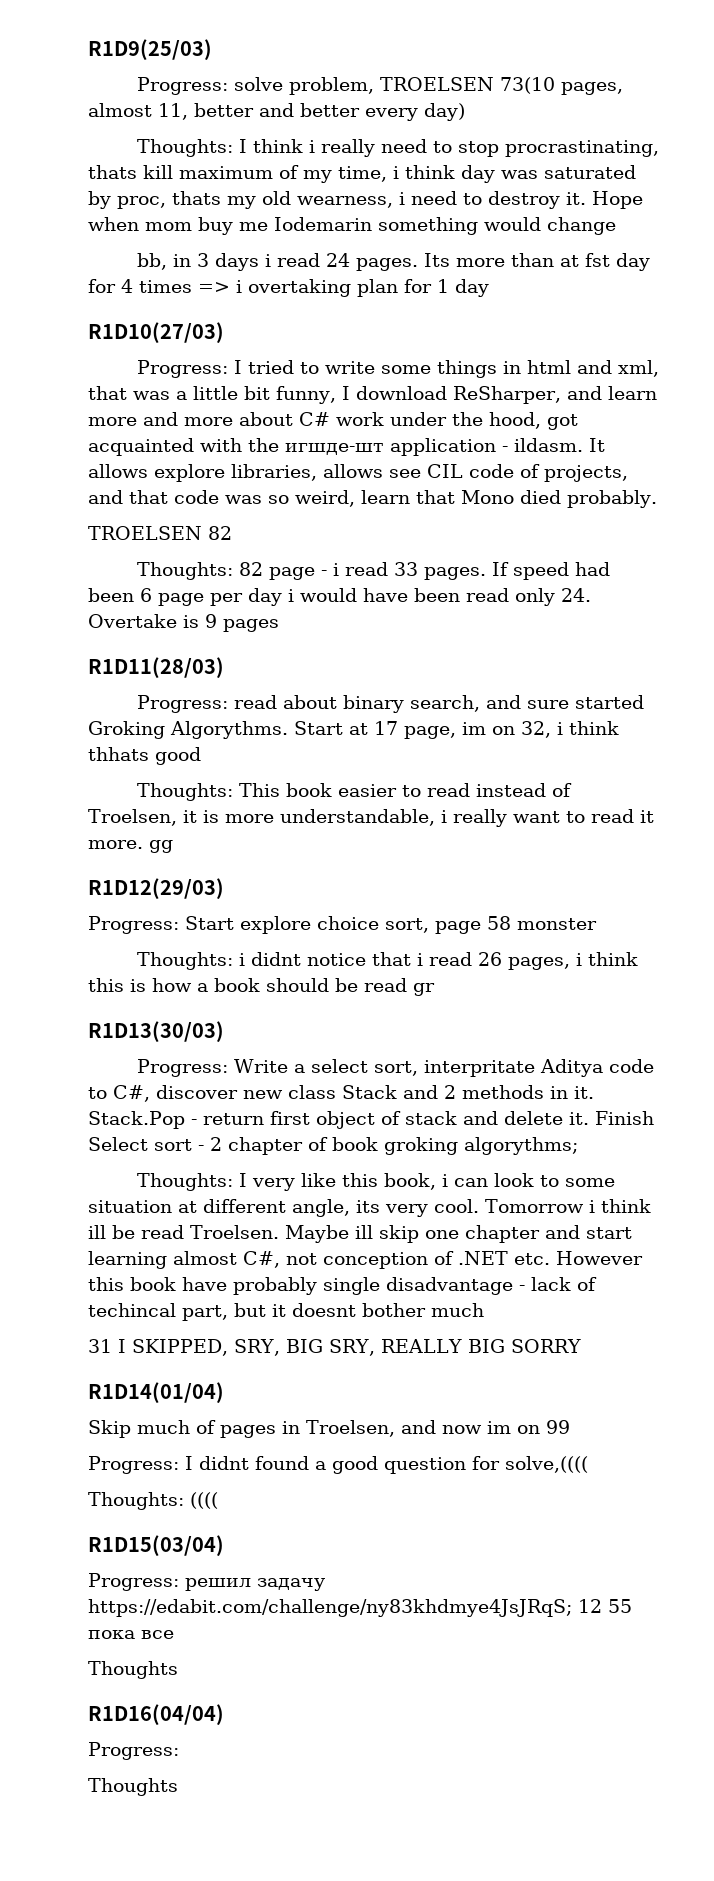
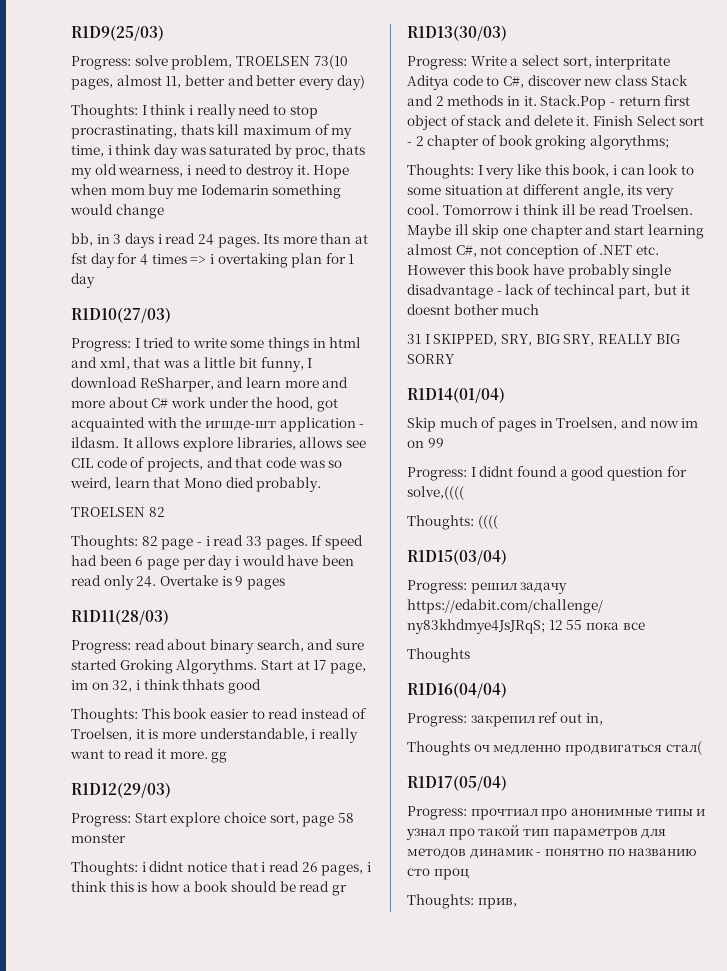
  R1D16(04/04)
- Progress:
- Thoughts
+ Progress: закрепил ref out in,
+ Thoughts оч медленно продвигаться стал(
+ R1D17(05/04)
+ Progress: прочтиал про анонимные типы и узнал про такой тип параметров для методов динамик - понятно по названию сто проц
+ Thoughts: прив,

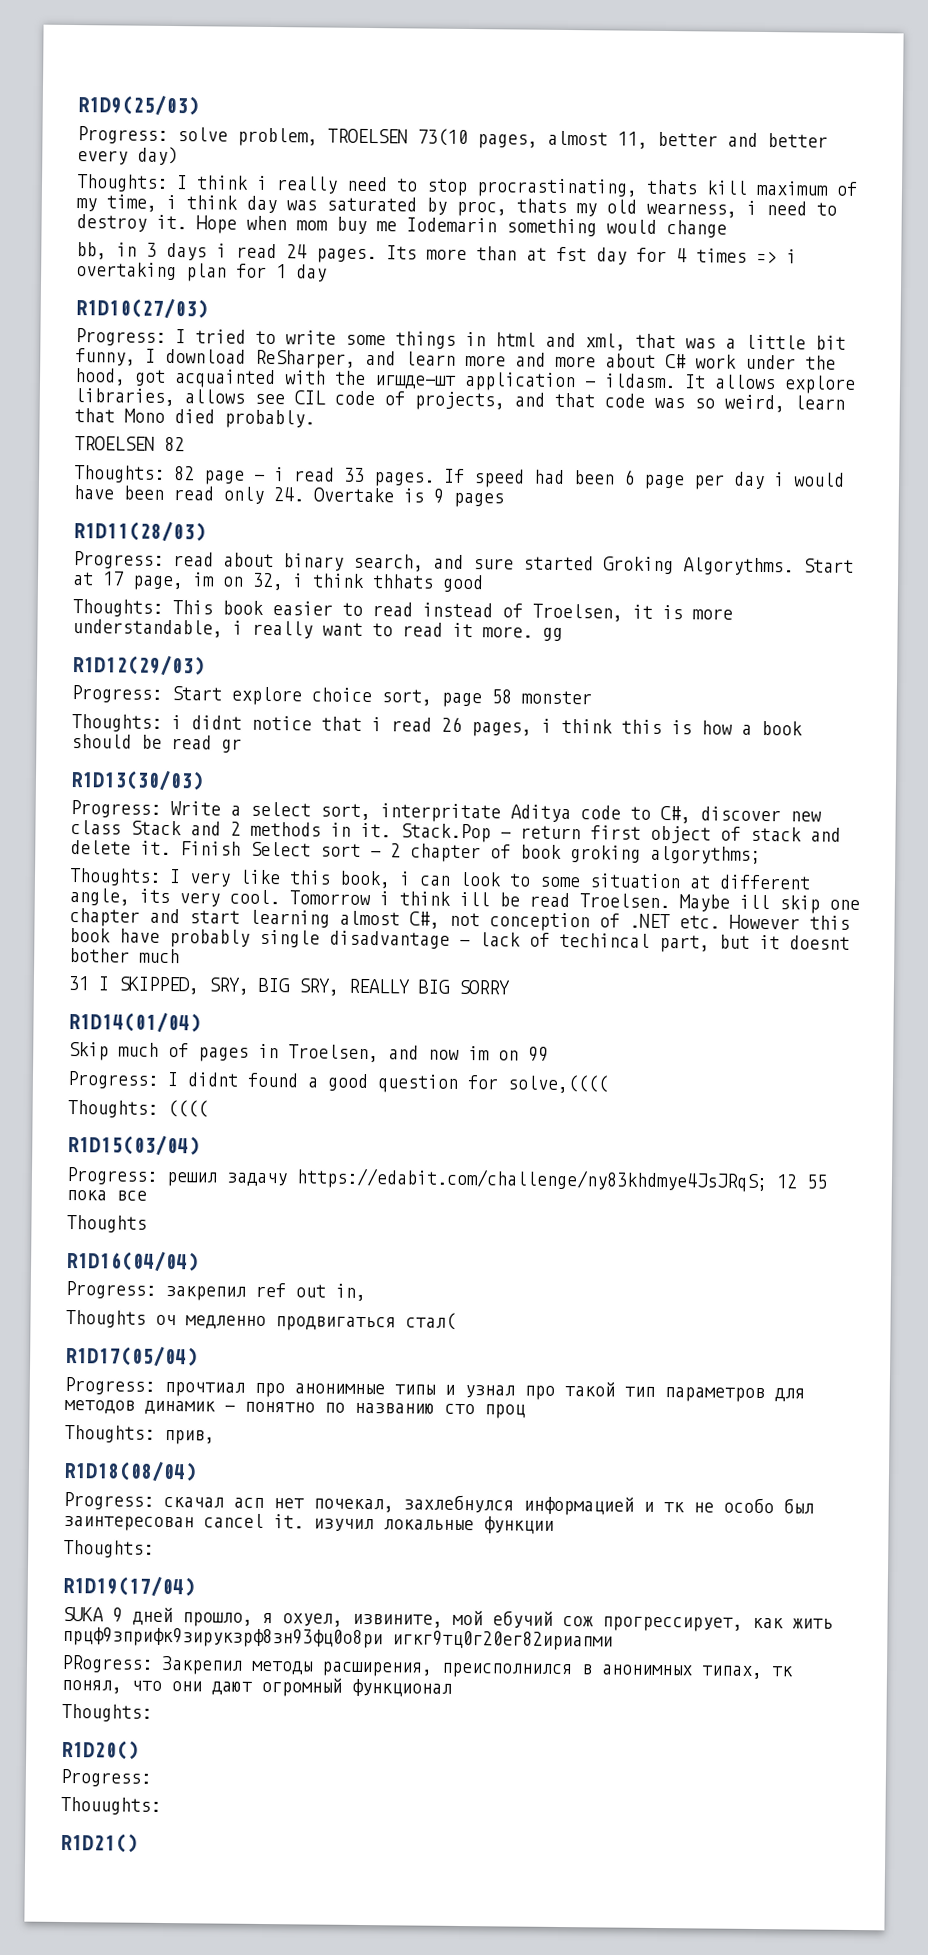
+ R1D18(08/04)
+ Progress: скачал асп нет почекал, захлебнулся информацией и тк не особо был заинтересован cancel it. изучил локальные функции
+ Thoughts:
+ R1D19(17/04)
+ SUKA 9 дней прошло, я охуел, извините, мой ебучий сож прогрессирует, как жить прцф9зприфк9зирукзрф8зн93фц0о8ри игкг9тц0г20ег82ириапми
+ PRogress: Закрепил методы расширения, преисполнился в анонимных типах, тк понял, что они дают огромный функционал
+ Thoughts:
+ R1D20()
+ Progress:
+ Thouughts:
+ R1D21()

